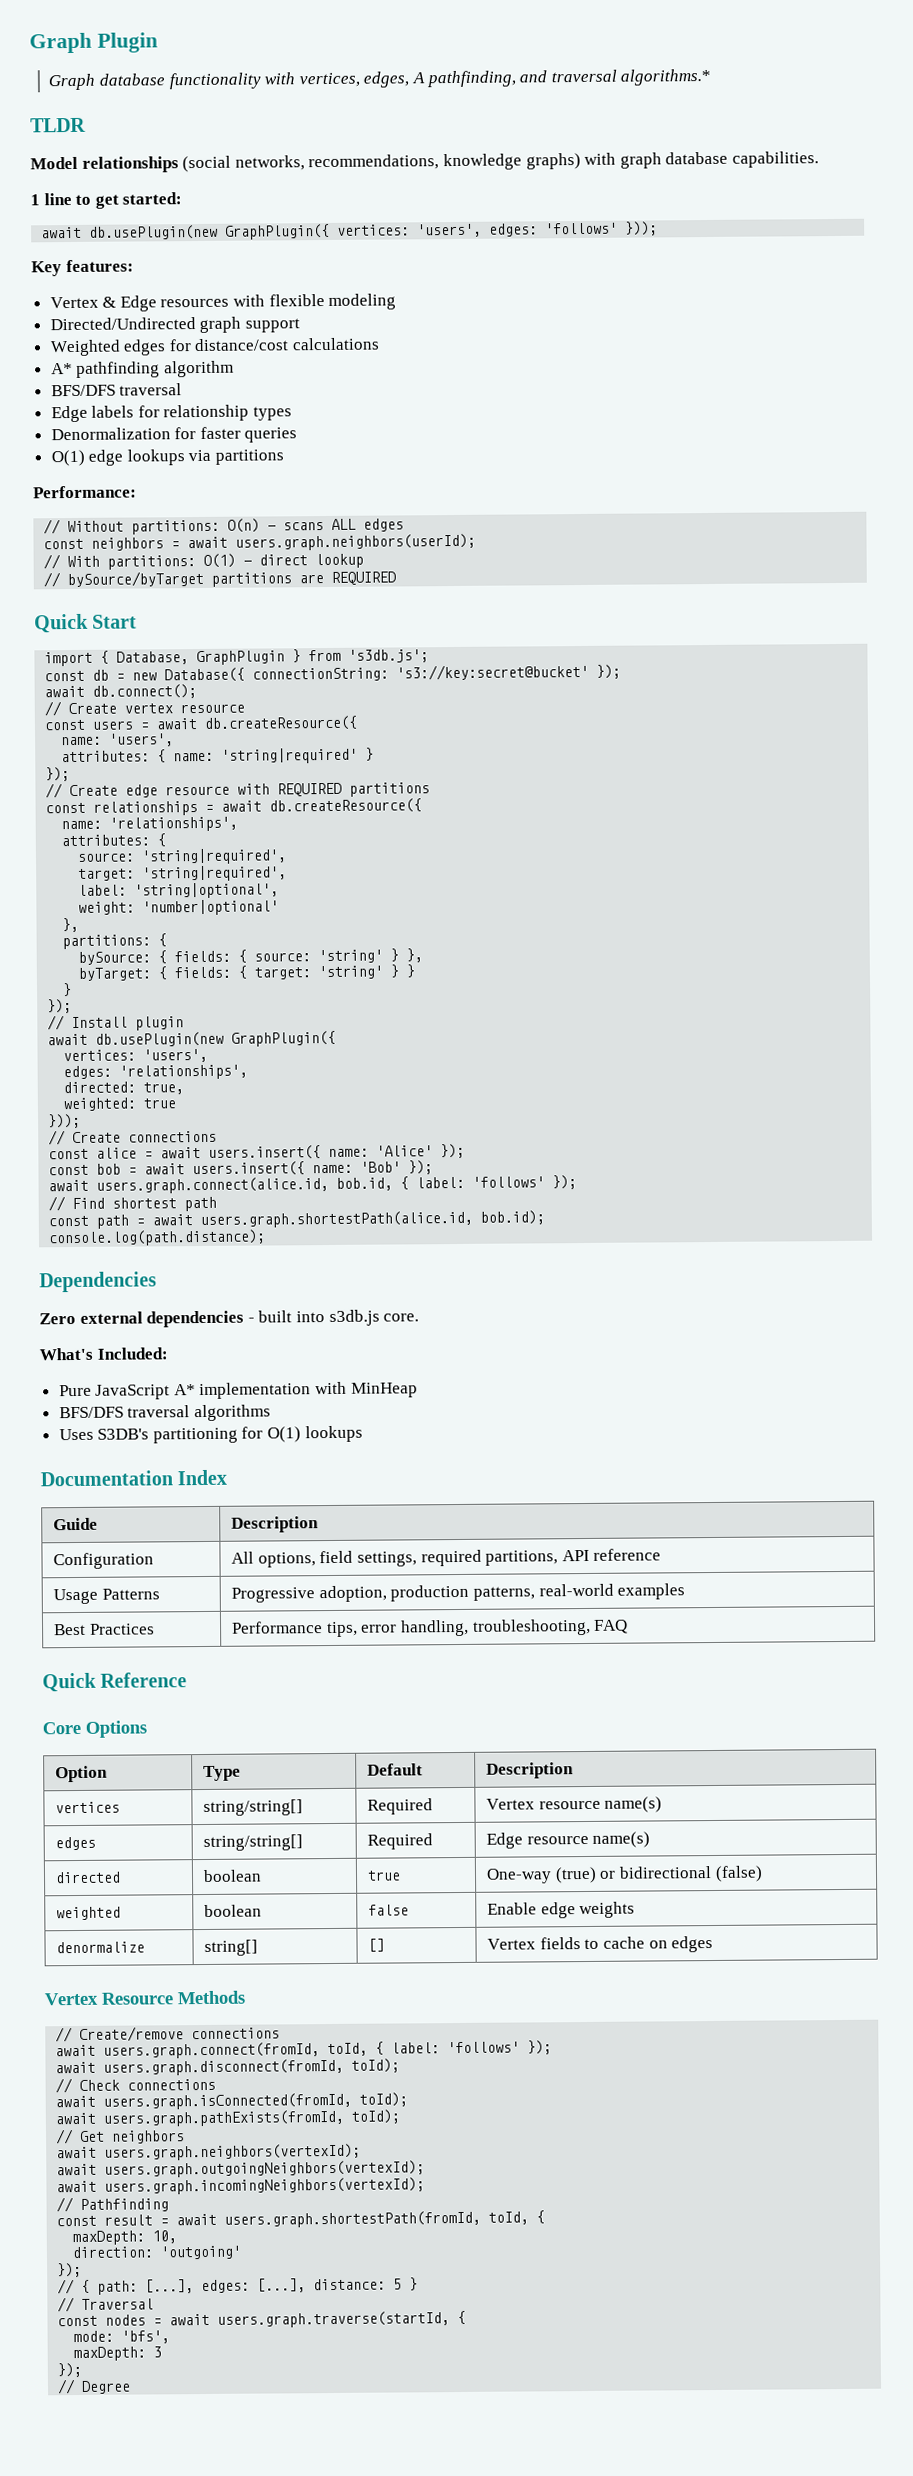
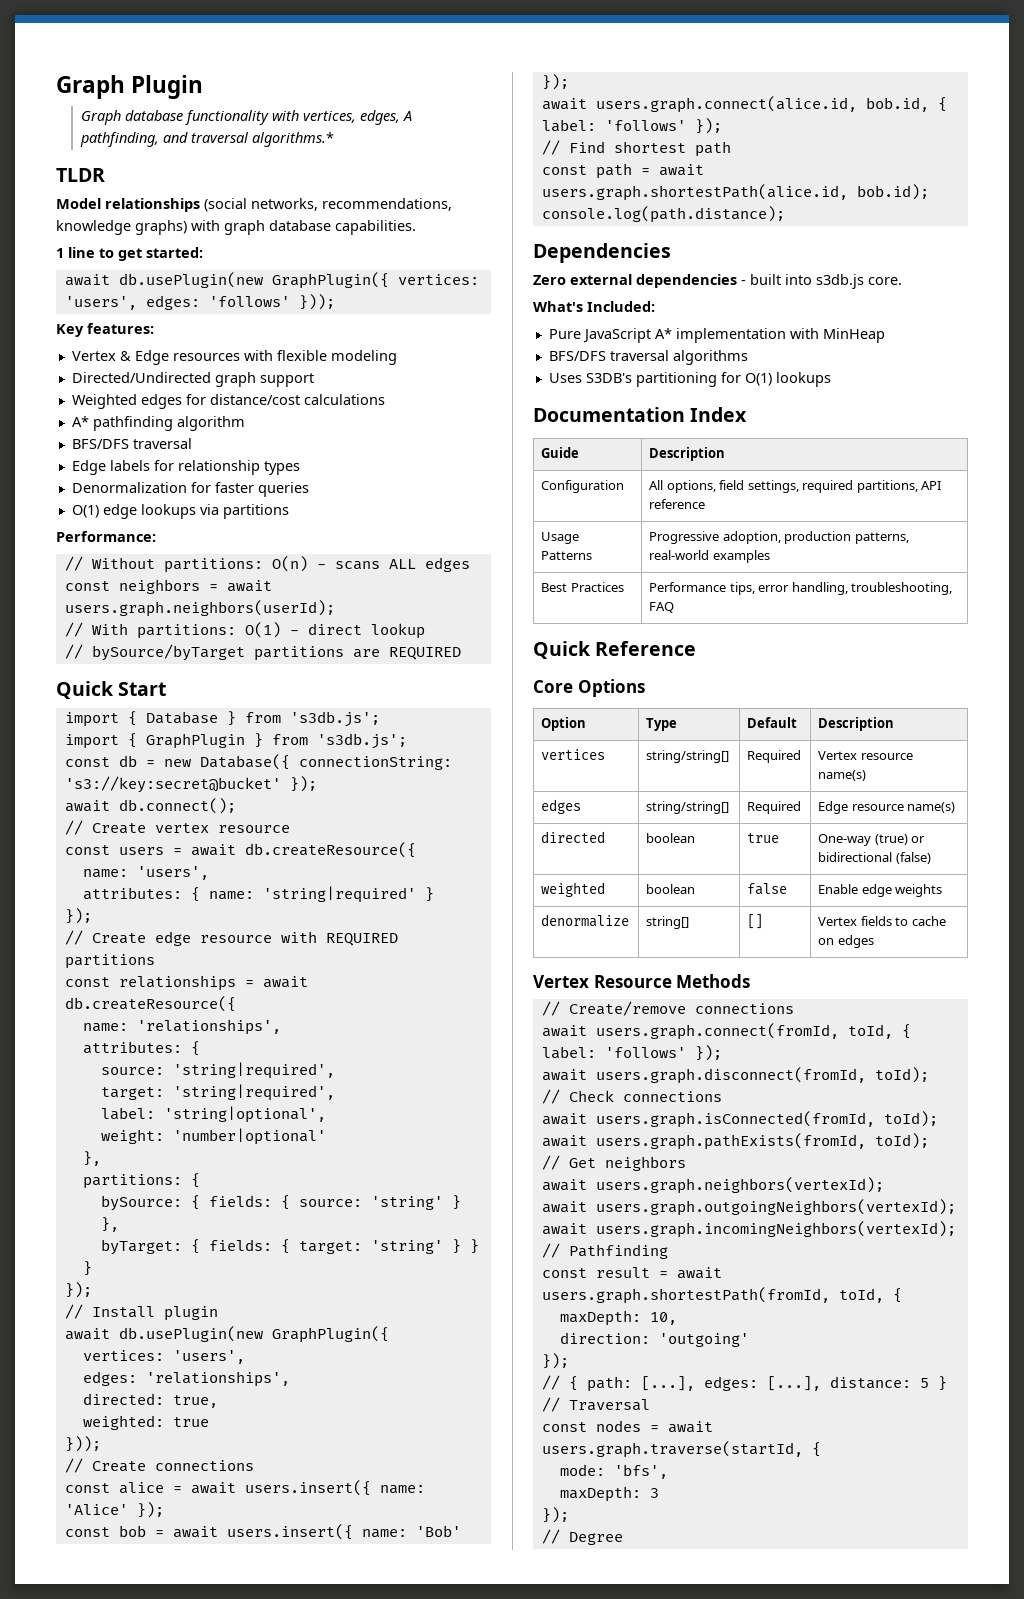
- import { Database, GraphPlugin } from 's3db.js';
+ import { Database } from 's3db.js';
+ import { GraphPlugin } from 's3db.js';

